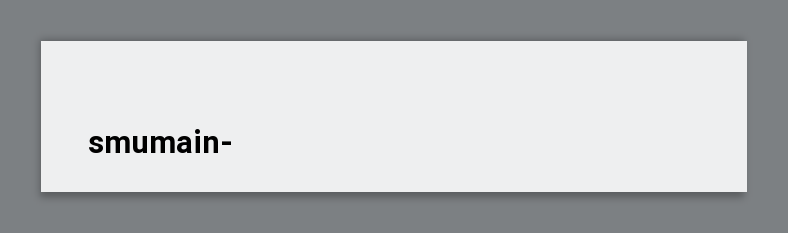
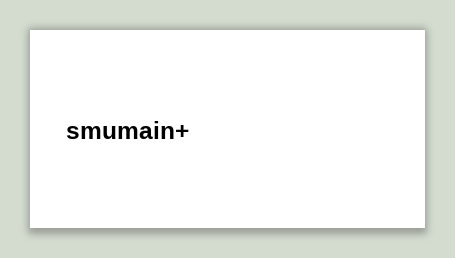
- smumain-
+ smumain+

